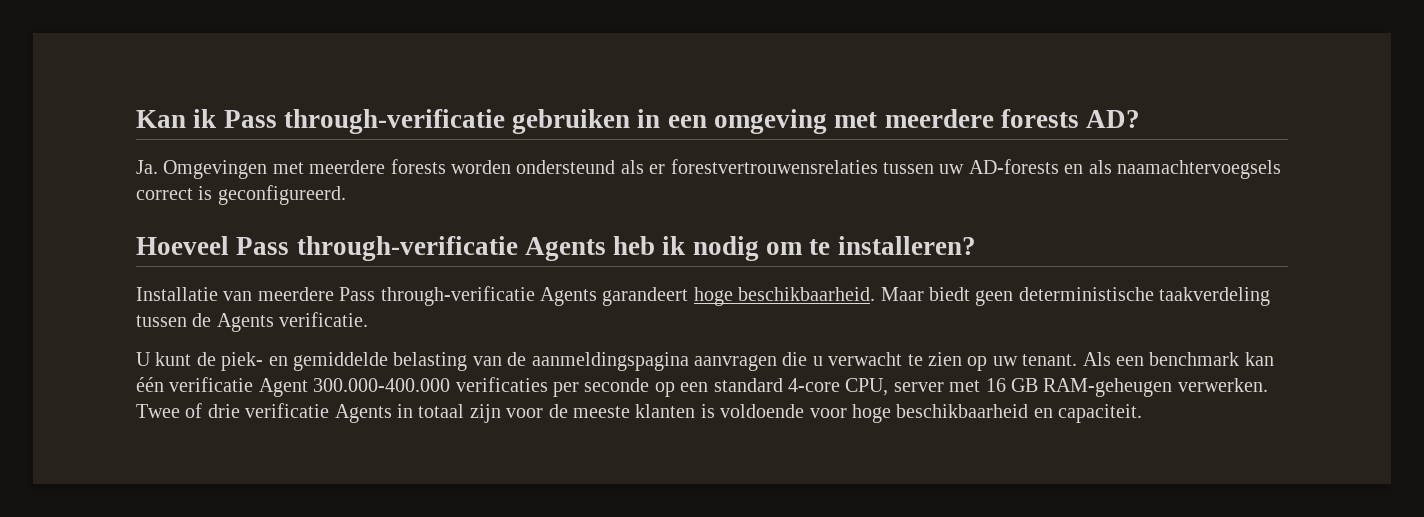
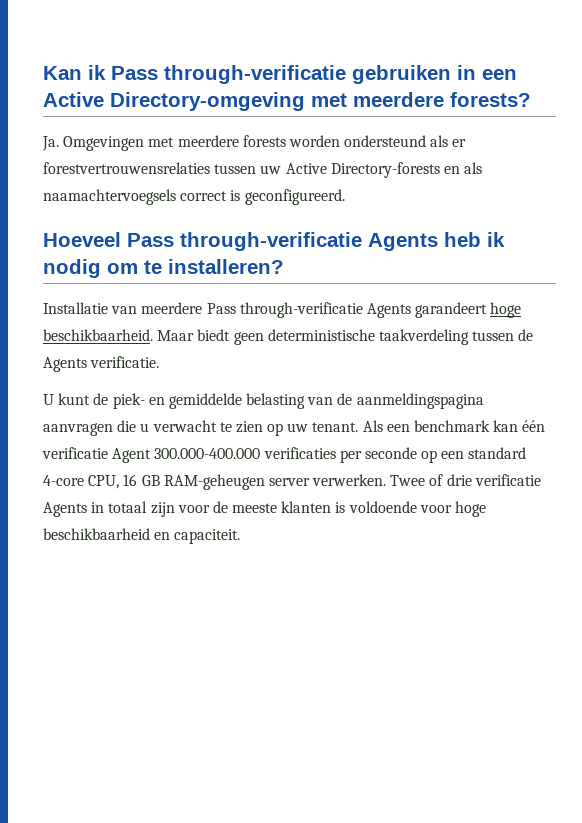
- Kan ik Pass through-verificatie gebruiken in een omgeving met meerdere forests AD?
+ Kan ik Pass through-verificatie gebruiken in een Active Directory-omgeving met meerdere forests?
- Ja. Omgevingen met meerdere forests worden ondersteund als er forestvertrouwensrelaties tussen uw AD-forests en als naamachtervoegsels correct is geconfigureerd.
+ Ja. Omgevingen met meerdere forests worden ondersteund als er forestvertrouwensrelaties tussen uw Active Directory-forests en als naamachtervoegsels correct is geconfigureerd.
- Als een benchmark kan één verificatie Agent 300.000-400.000 verificaties per seconde op een standard 4-core CPU, server met 16 GB RAM-geheugen verwerken.
+ Als een benchmark kan één verificatie Agent 300.000-400.000 verificaties per seconde op een standard 4-core CPU, 16 GB RAM-geheugen server verwerken.

